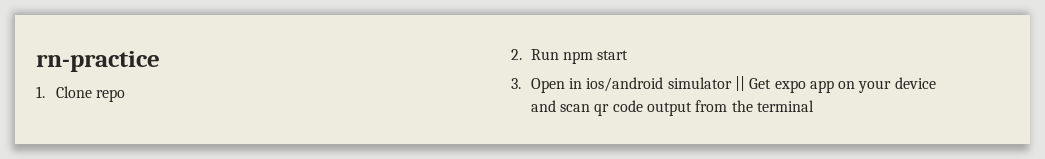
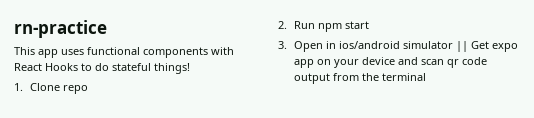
+ This app uses functional components with React Hooks to do stateful things!

